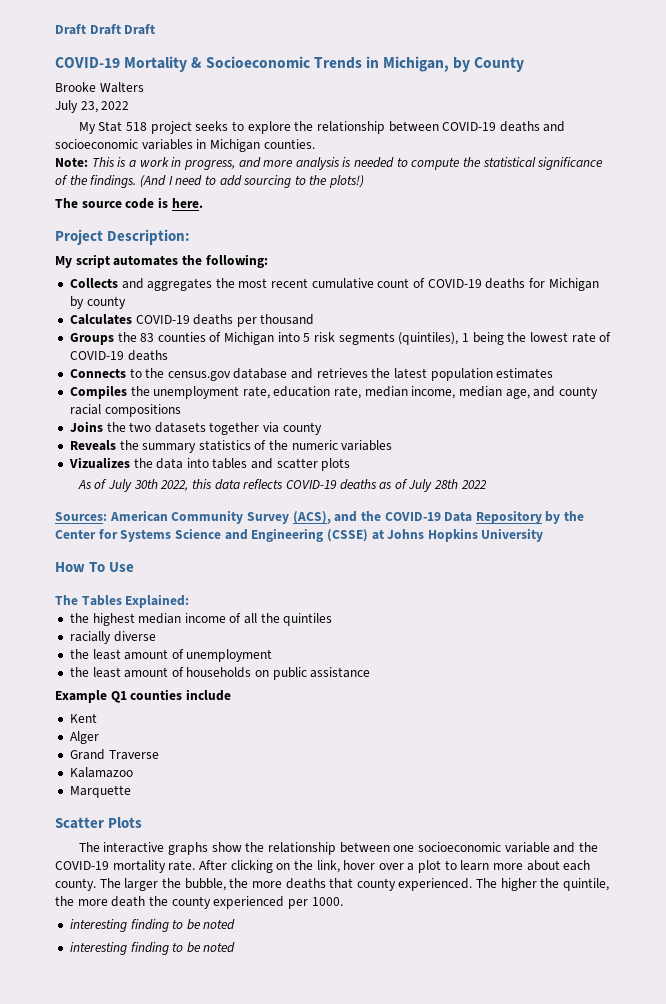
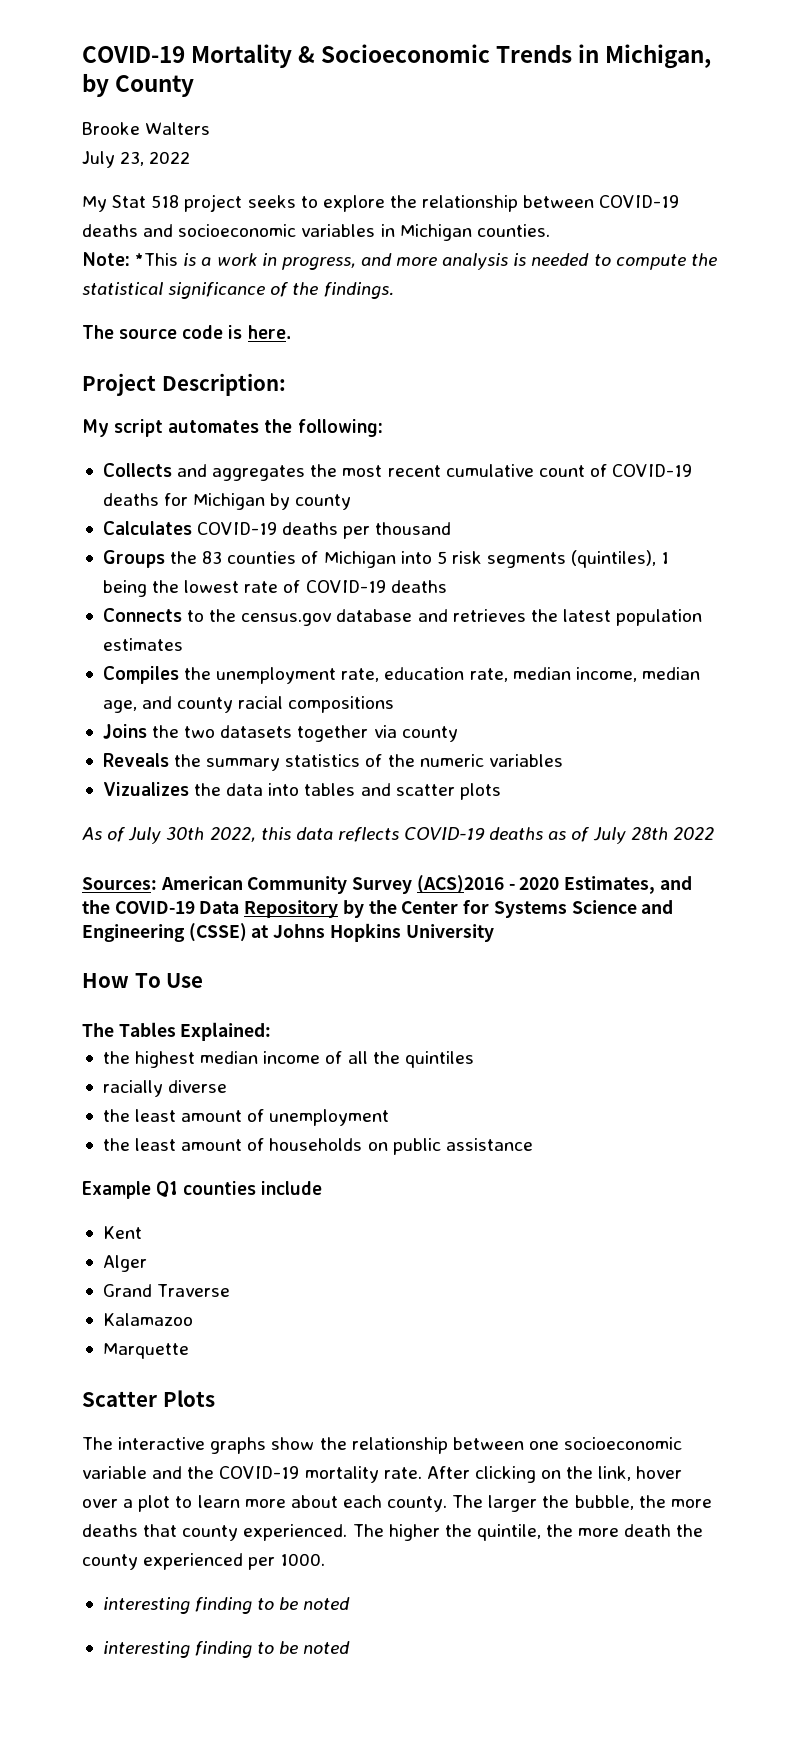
- Draft Draft Draft
- Note: This is a work in progress, and more analysis is needed to compute the statistical significance of the findings. (And I need to add sourcing to the plots!)
+ Note: *This is a work in progress, and more analysis is needed to compute the statistical significance of the findings.
- Sources: American Community Survey (ACS), and the COVID-19 Data Repository by the Center for Systems Science and Engineering (CSSE) at Johns Hopkins University
+ Sources: American Community Survey (ACS)2016 - 2020 Estimates, and the COVID-19 Data Repository by the Center for Systems Science and Engineering (CSSE) at Johns Hopkins University

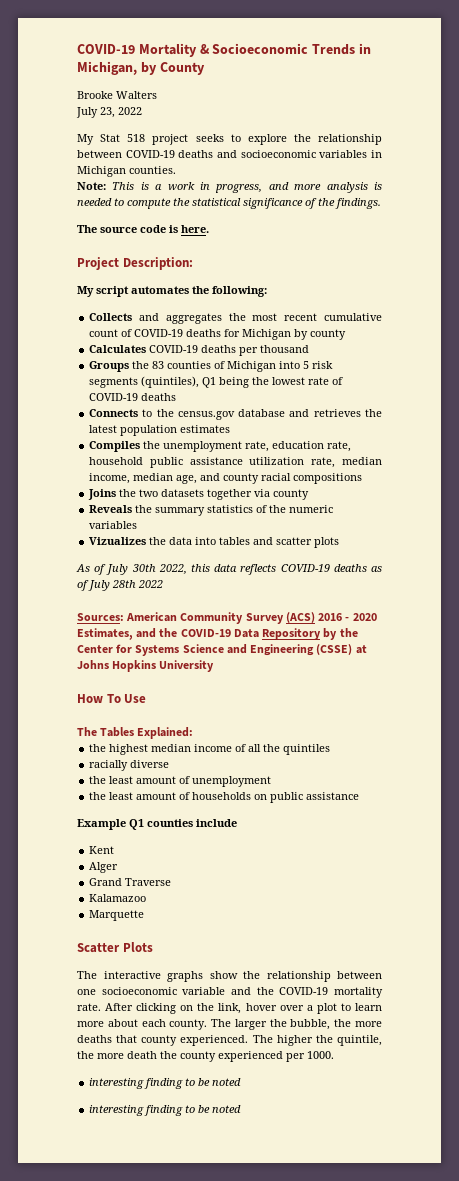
- Note: *This is a work in progress, and more analysis is needed to compute the statistical significance of the findings.
+ Note: This is a work in progress, and more analysis is needed to compute the statistical significance of the findings.
- Groups the 83 counties of Michigan into 5 risk segments (quintiles), 1 being the lowest rate of COVID-19 deaths
+ Groups the 83 counties of Michigan into 5 risk segments (quintiles), Q1 being the lowest rate of COVID-19 deaths
- Compiles the unemployment rate, education rate, median income, median age, and county racial compositions
+ Compiles the unemployment rate, education rate, household public assistance utilization rate, median income, median age, and county racial compositions
- Sources: American Community Survey (ACS)2016 - 2020 Estimates, and the COVID-19 Data Repository by the Center for Systems Science and Engineering (CSSE) at Johns Hopkins University
+ Sources: American Community Survey (ACS) 2016 - 2020 Estimates, and the COVID-19 Data Repository by the Center for Systems Science and Engineering (CSSE) at Johns Hopkins University

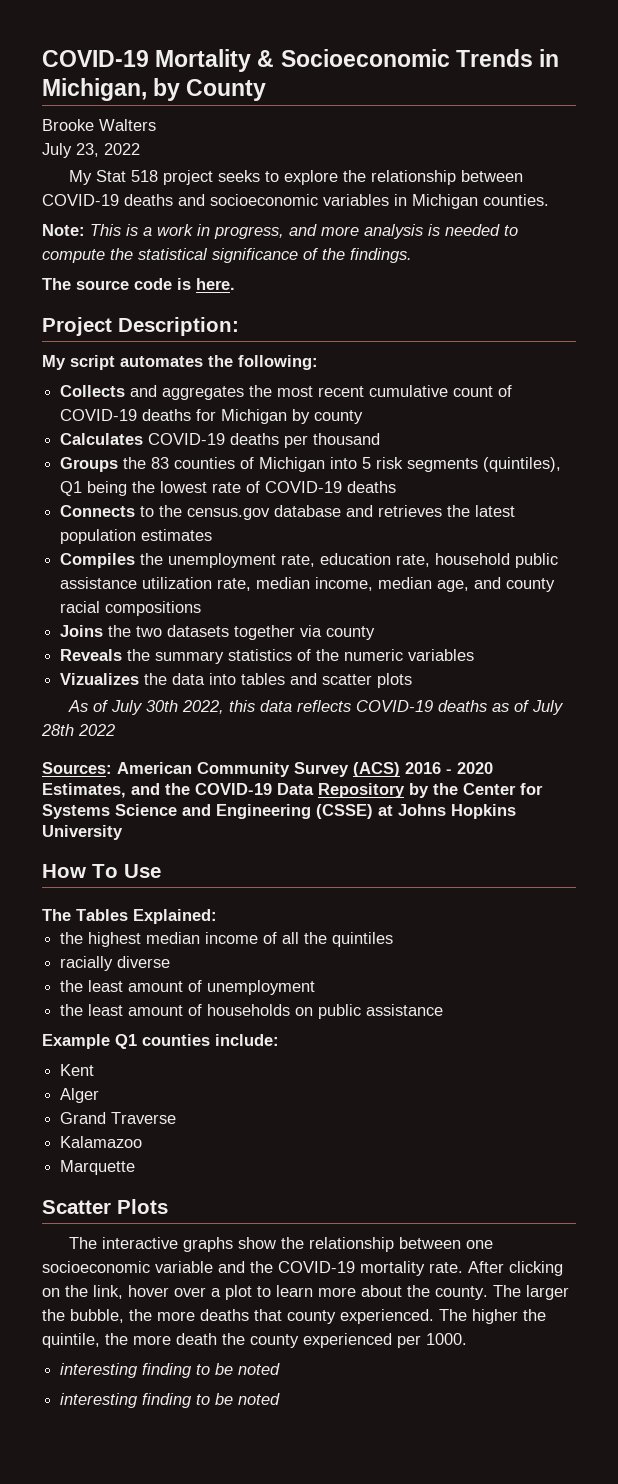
- Example Q1 counties include
+ Example Q1 counties include:
- After clicking on the link, hover over a plot to learn more about each county.
+ After clicking on the link, hover over a plot to learn more about the county.

